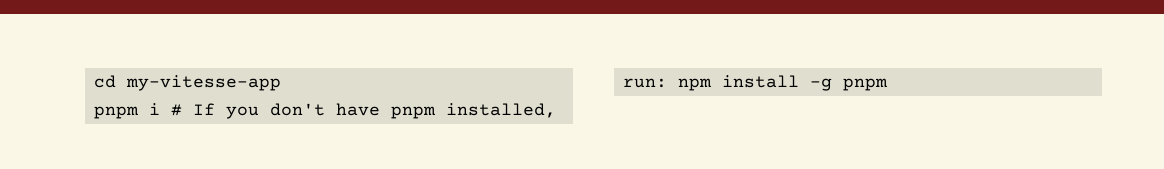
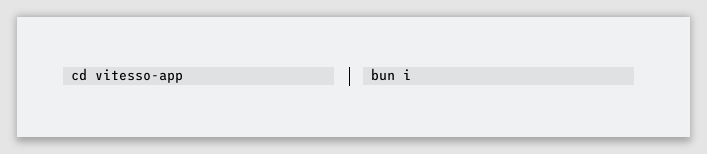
- cd my-vitesse-app
- pnpm i # If you don't have pnpm installed, run: npm install -g pnpm
+ cd vitesso-app
+ bun i

